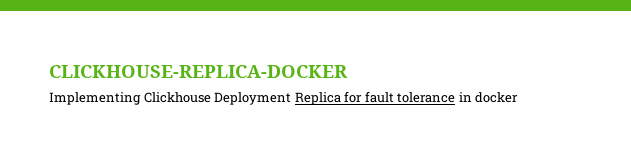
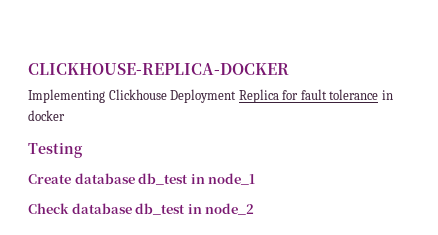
+ Testing
+ Create database db_test in node_1
+ Check database db_test in node_2

